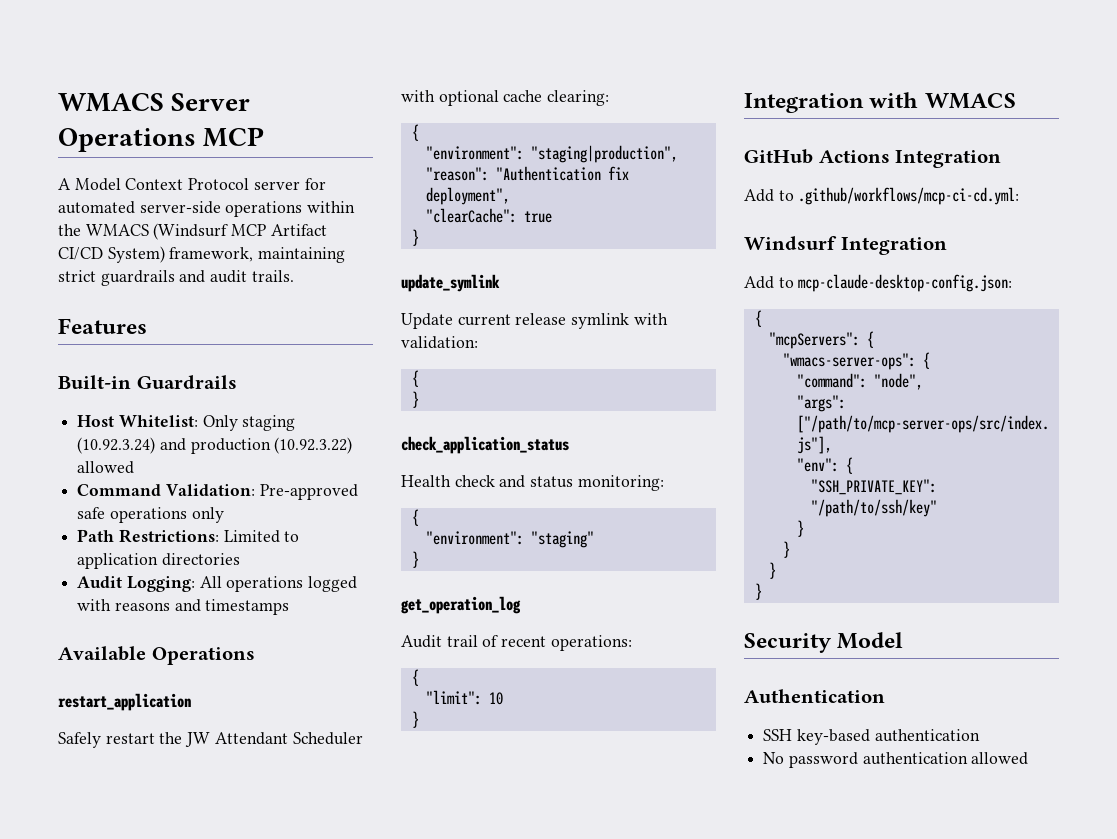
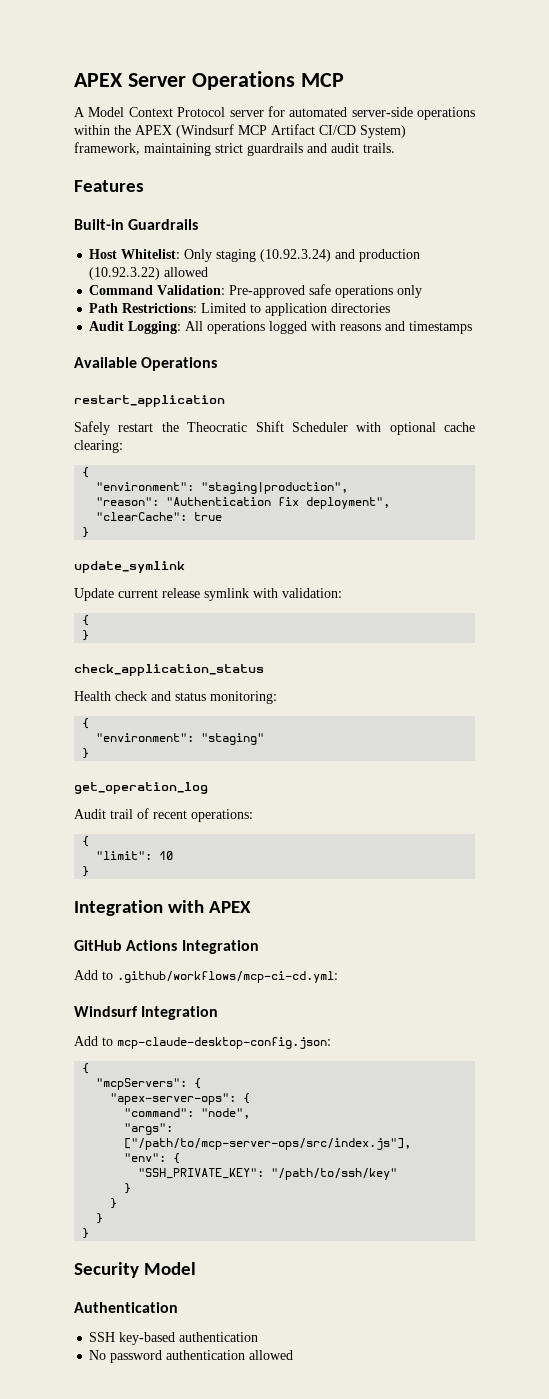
- WMACS Server Operations MCP
+ APEX Server Operations MCP
- A Model Context Protocol server for automated server-side operations within the WMACS (Windsurf MCP Artifact CI/CD System) framework, maintaining strict guardrails and audit trails.
+ A Model Context Protocol server for automated server-side operations within the APEX (Windsurf MCP Artifact CI/CD System) framework, maintaining strict guardrails and audit trails.
- Safely restart the JW Attendant Scheduler with optional cache clearing:
+ Safely restart the Theocratic Shift Scheduler with optional cache clearing:
- Integration with WMACS
+ Integration with APEX
- "wmacs-server-ops": {
+ "apex-server-ops": {

